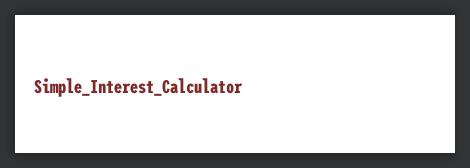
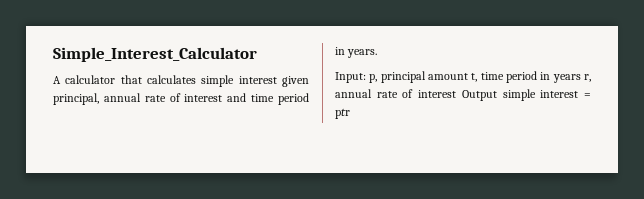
+ A calculator that calculates simple interest given principal, annual rate of interest and time period in years.
+ Input: p, principal amount t, time period in years r, annual rate of interest Output simple interest = ptr

